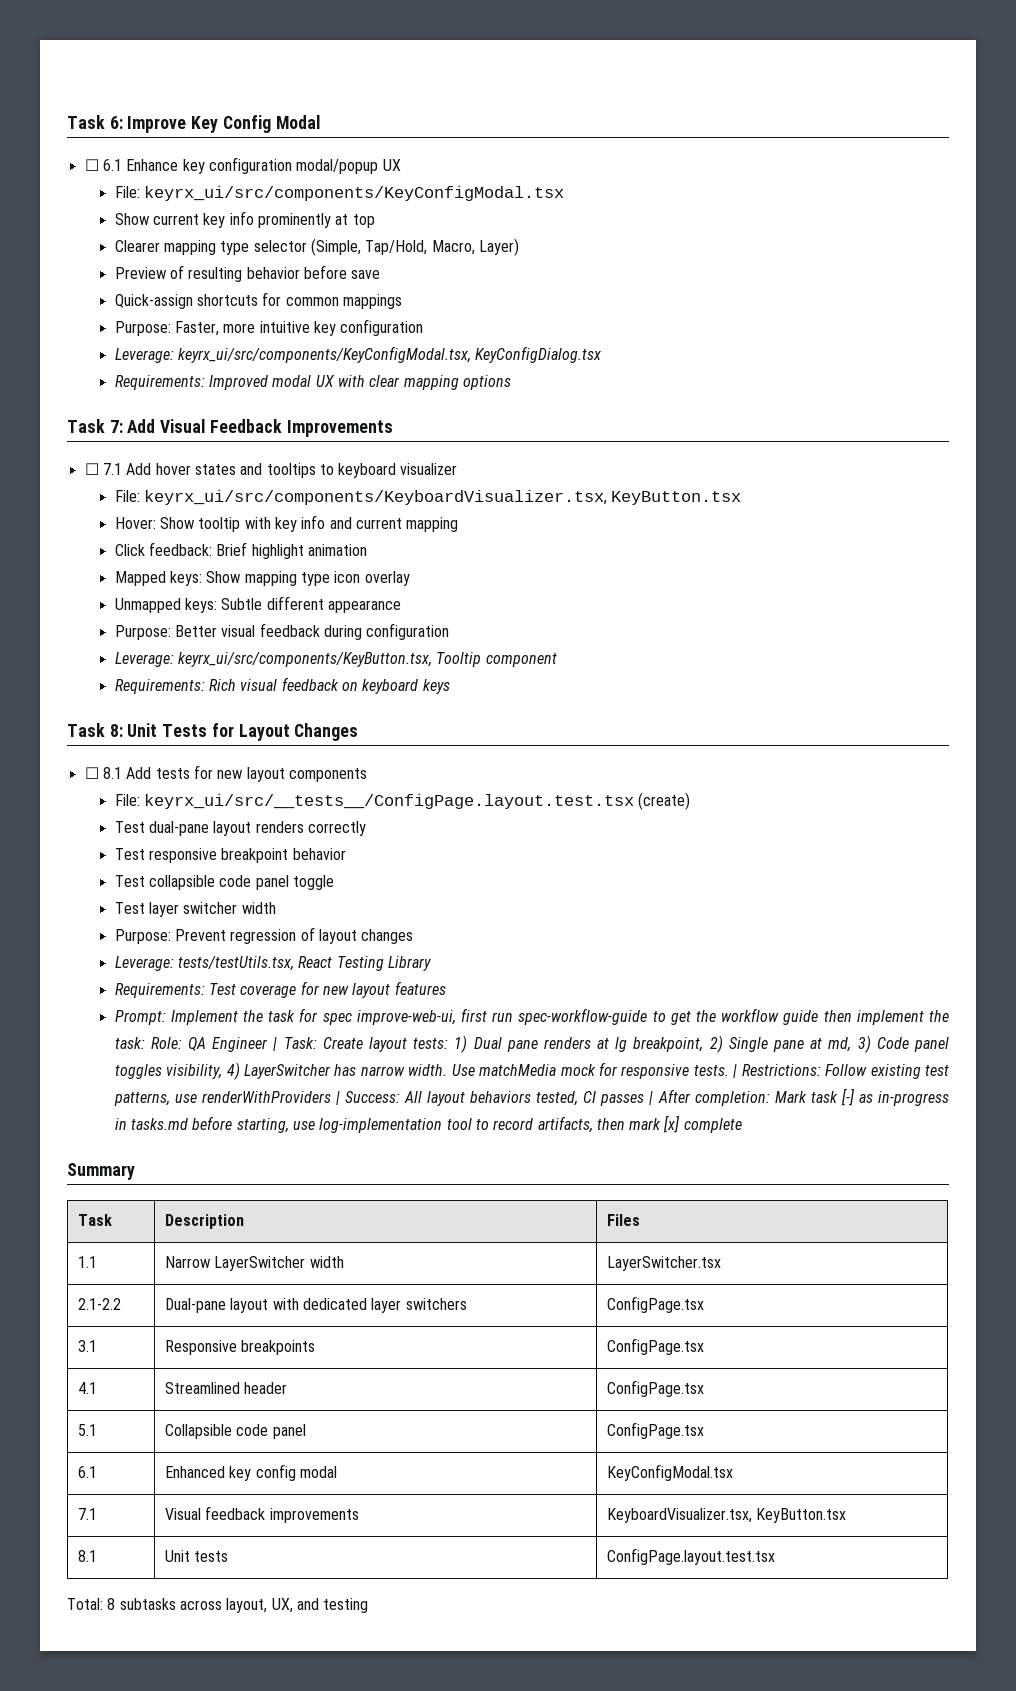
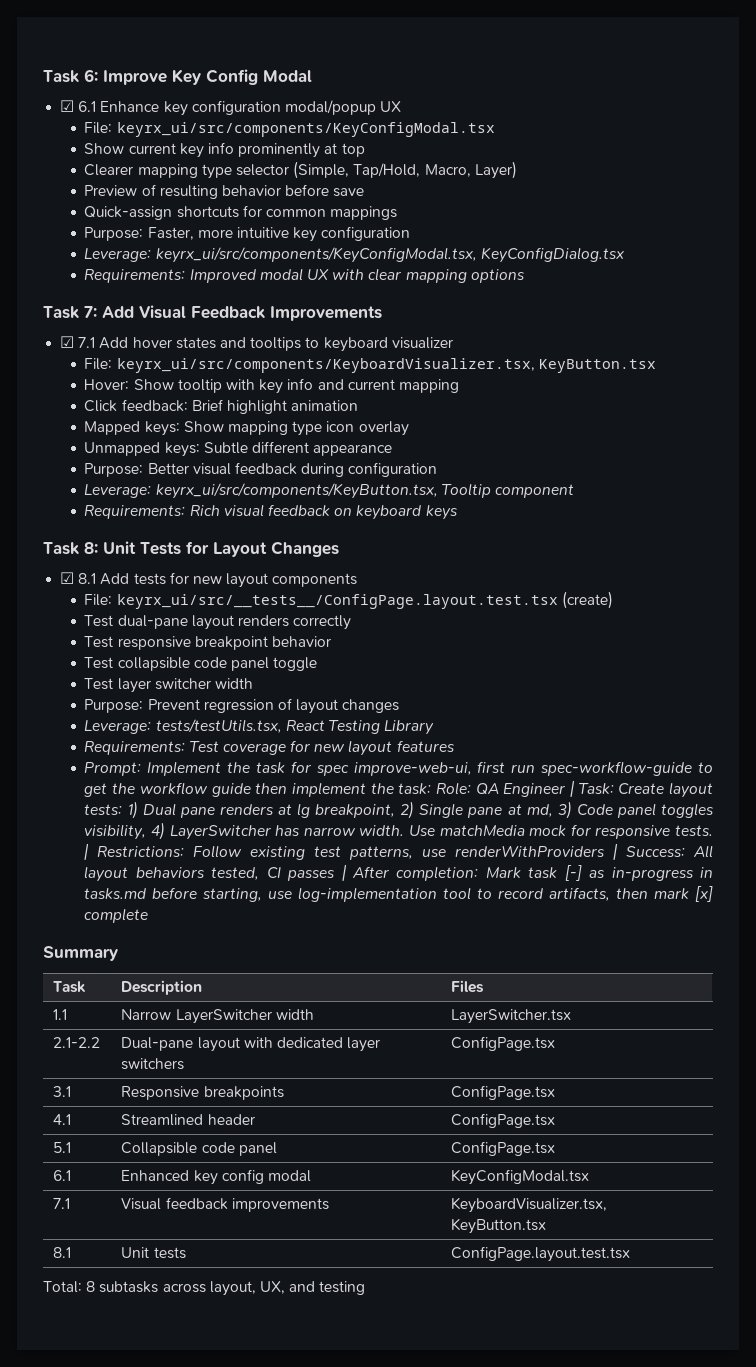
- ☐ 6.1 Enhance key configuration modal/popup UX
+ ☑ 6.1 Enhance key configuration modal/popup UX
- ☐ 7.1 Add hover states and tooltips to keyboard visualizer
+ ☑ 7.1 Add hover states and tooltips to keyboard visualizer
- ☐ 8.1 Add tests for new layout components
+ ☑ 8.1 Add tests for new layout components

